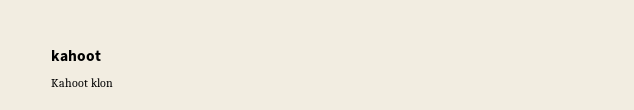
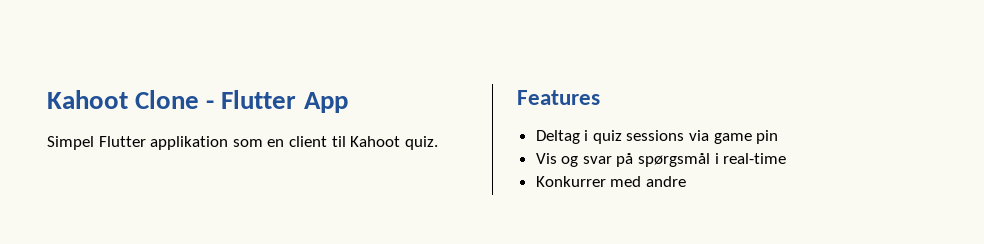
- kahoot
- Kahoot klon
+ Kahoot Clone - Flutter App
+ Simpel Flutter applikation som en client til Kahoot quiz.
+ Features
+ Deltag i quiz sessions via game pin
+ Vis og svar på spørgsmål i real-time
+ Konkurrer med andre

